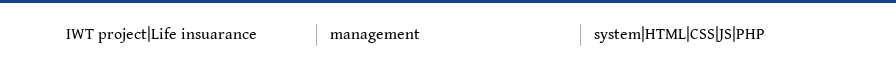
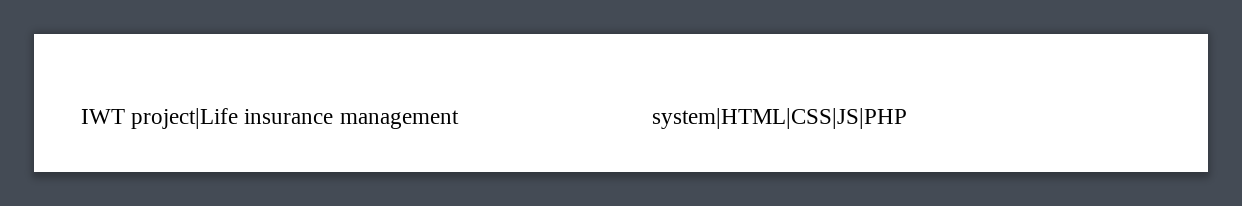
- IWT project|Life insuarance management system|HTML|CSS|JS|PHP
+ IWT project|Life insurance management system|HTML|CSS|JS|PHP

